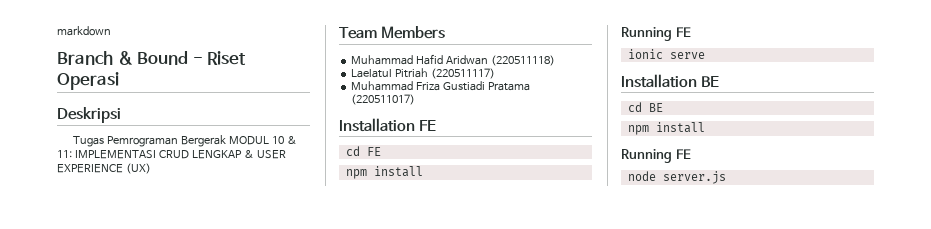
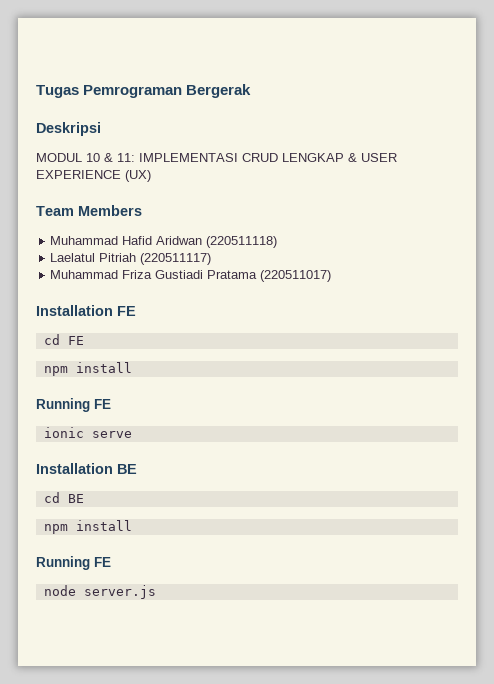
- markdown
- Branch & Bound - Riset Operasi
+ Tugas Pemrograman Bergerak
  Deskripsi
- Tugas Pemrograman Bergerak MODUL 10 & 11: IMPLEMENTASI CRUD LENGKAP & USER EXPERIENCE (UX)
+ MODUL 10 & 11: IMPLEMENTASI CRUD LENGKAP & USER EXPERIENCE (UX)

